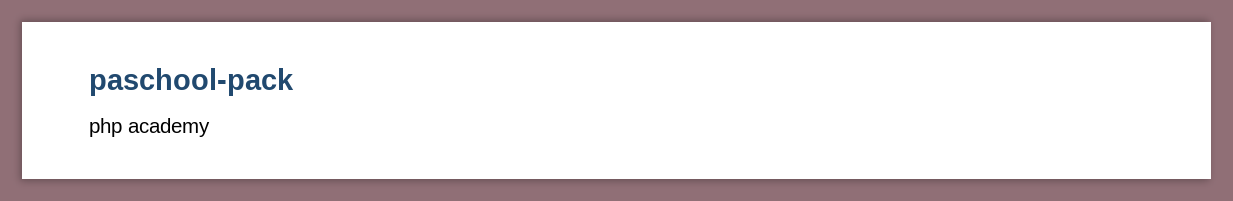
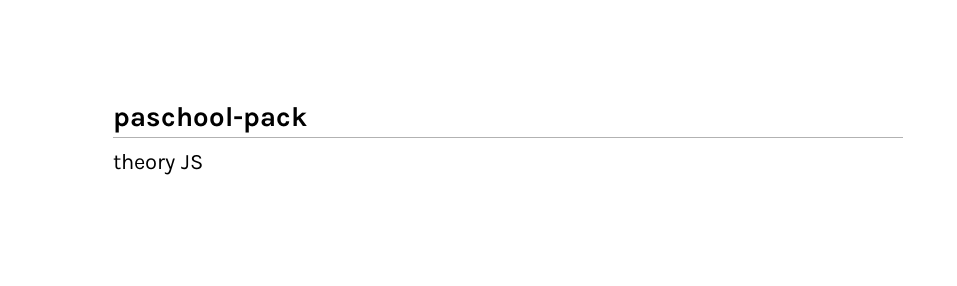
- php academy
+ theory JS

